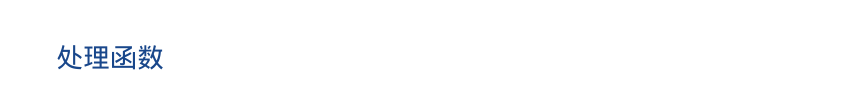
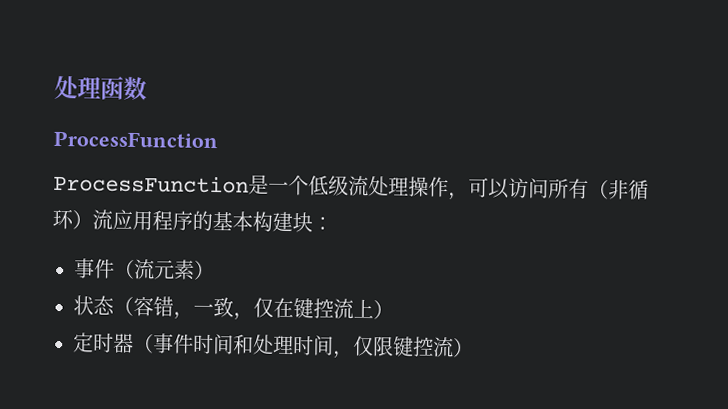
  处理函数
+ ProcessFunction
+ ProcessFunction是一个低级流处理操作，可以访问所有（非循环）流应用程序的基本构建块：
+ 事件（流元素）
+ 状态（容错，一致，仅在键控流上）
+ 定时器（事件时间和处理时间，仅限键控流）

